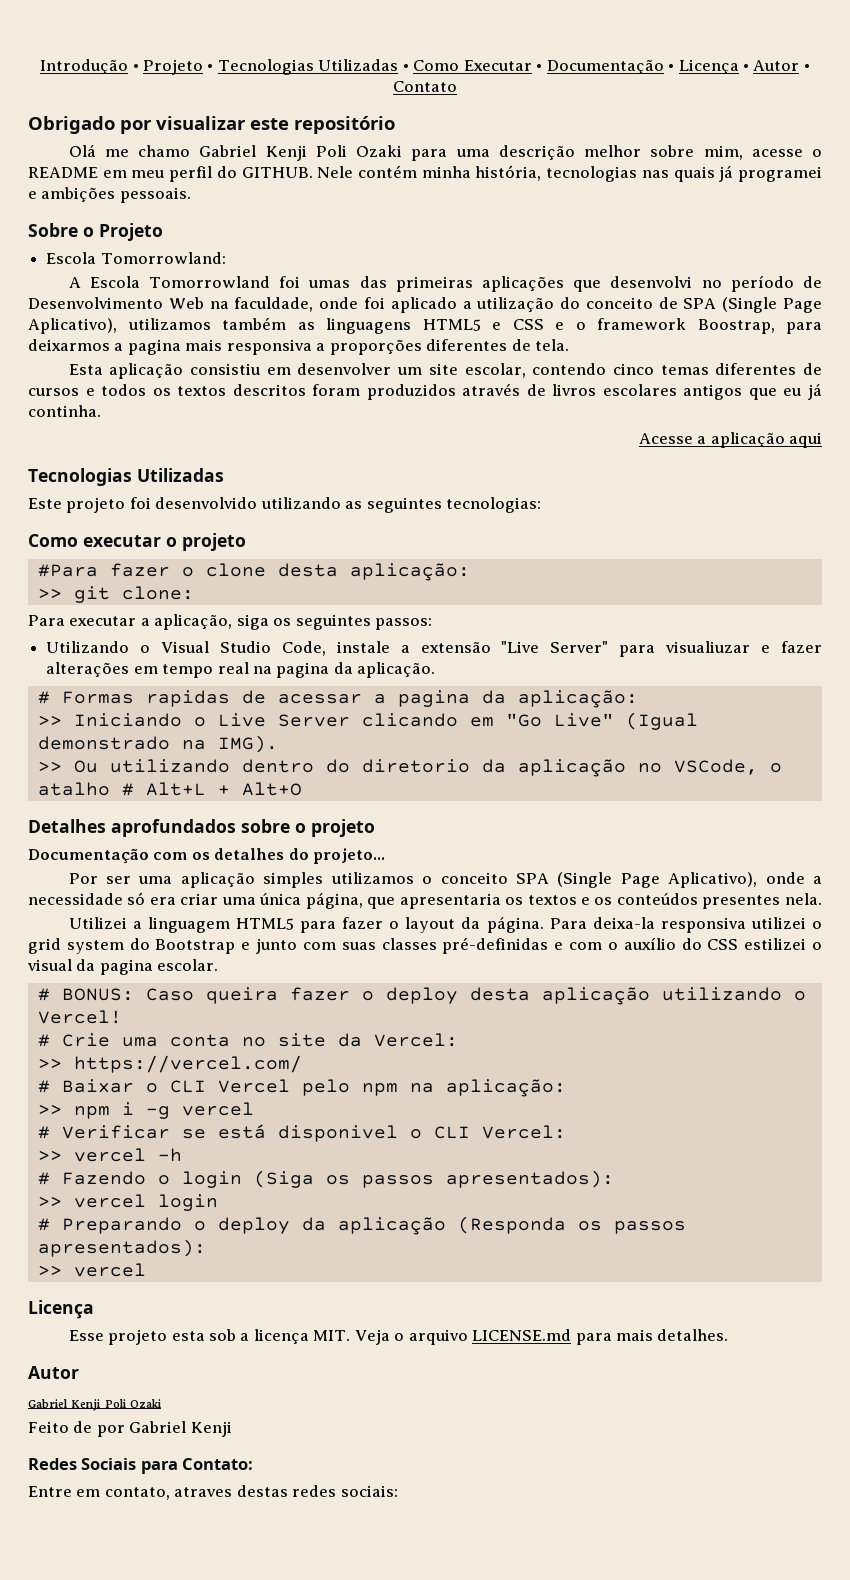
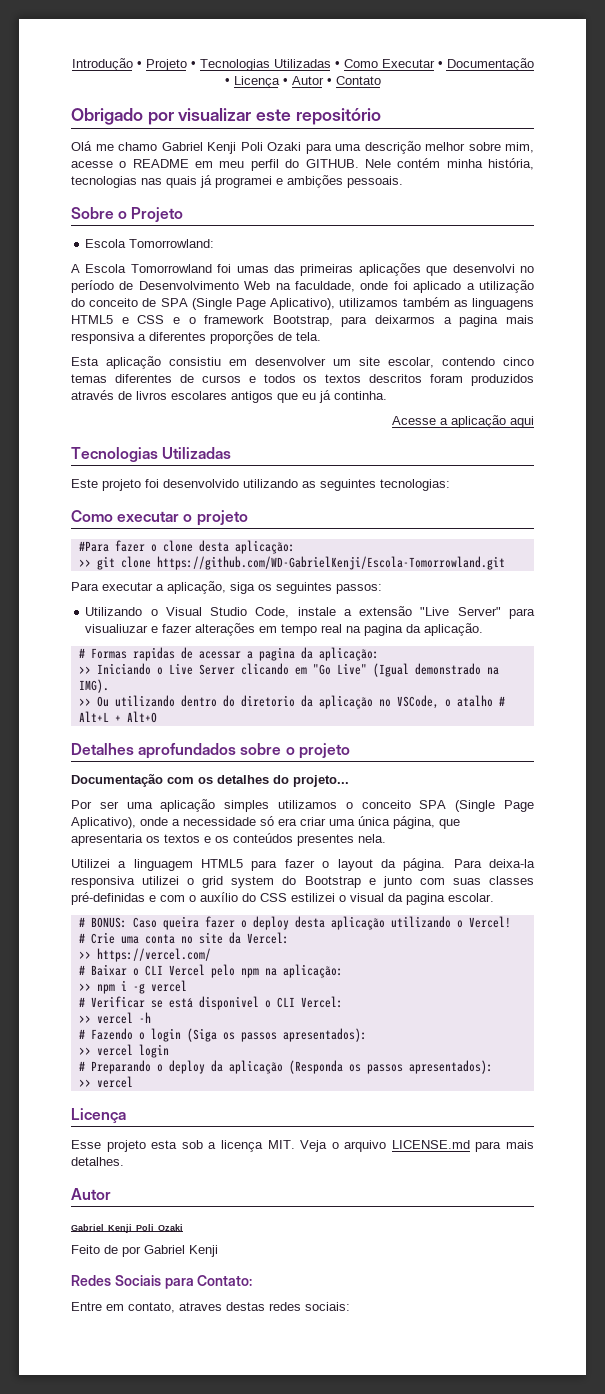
- A Escola Tomorrowland foi umas das primeiras aplicações que desenvolvi no período de Desenvolvimento Web na faculdade, onde foi aplicado a utilização do conceito de SPA (Single Page Aplicativo), utilizamos também as linguagens HTML5 e CSS e o framework Boostrap, para deixarmos a pagina mais responsiva a proporções diferentes de tela.
+ A Escola Tomorrowland foi umas das primeiras aplicações que desenvolvi no período de Desenvolvimento Web na faculdade, onde foi aplicado a utilização do conceito de SPA (Single Page Aplicativo), utilizamos também as linguagens HTML5 e CSS e o framework Bootstrap, para deixarmos a pagina mais responsiva a diferentes proporções de tela.
- >> git clone:
+ >> git clone https://github.com/WD-GabrielKenji/Escola-Tomorrowland.git

